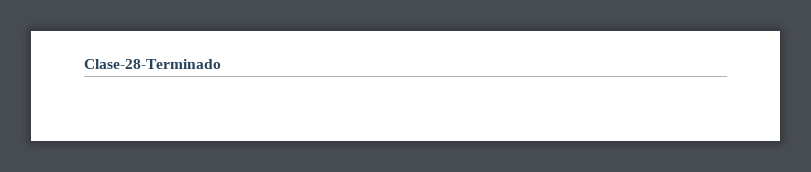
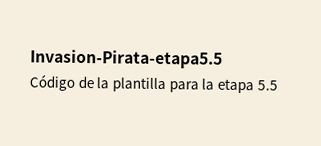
- Clase-28-Terminado
+ Invasion-Pirata-etapa5.5
+ Código de la plantilla para la etapa 5.5

